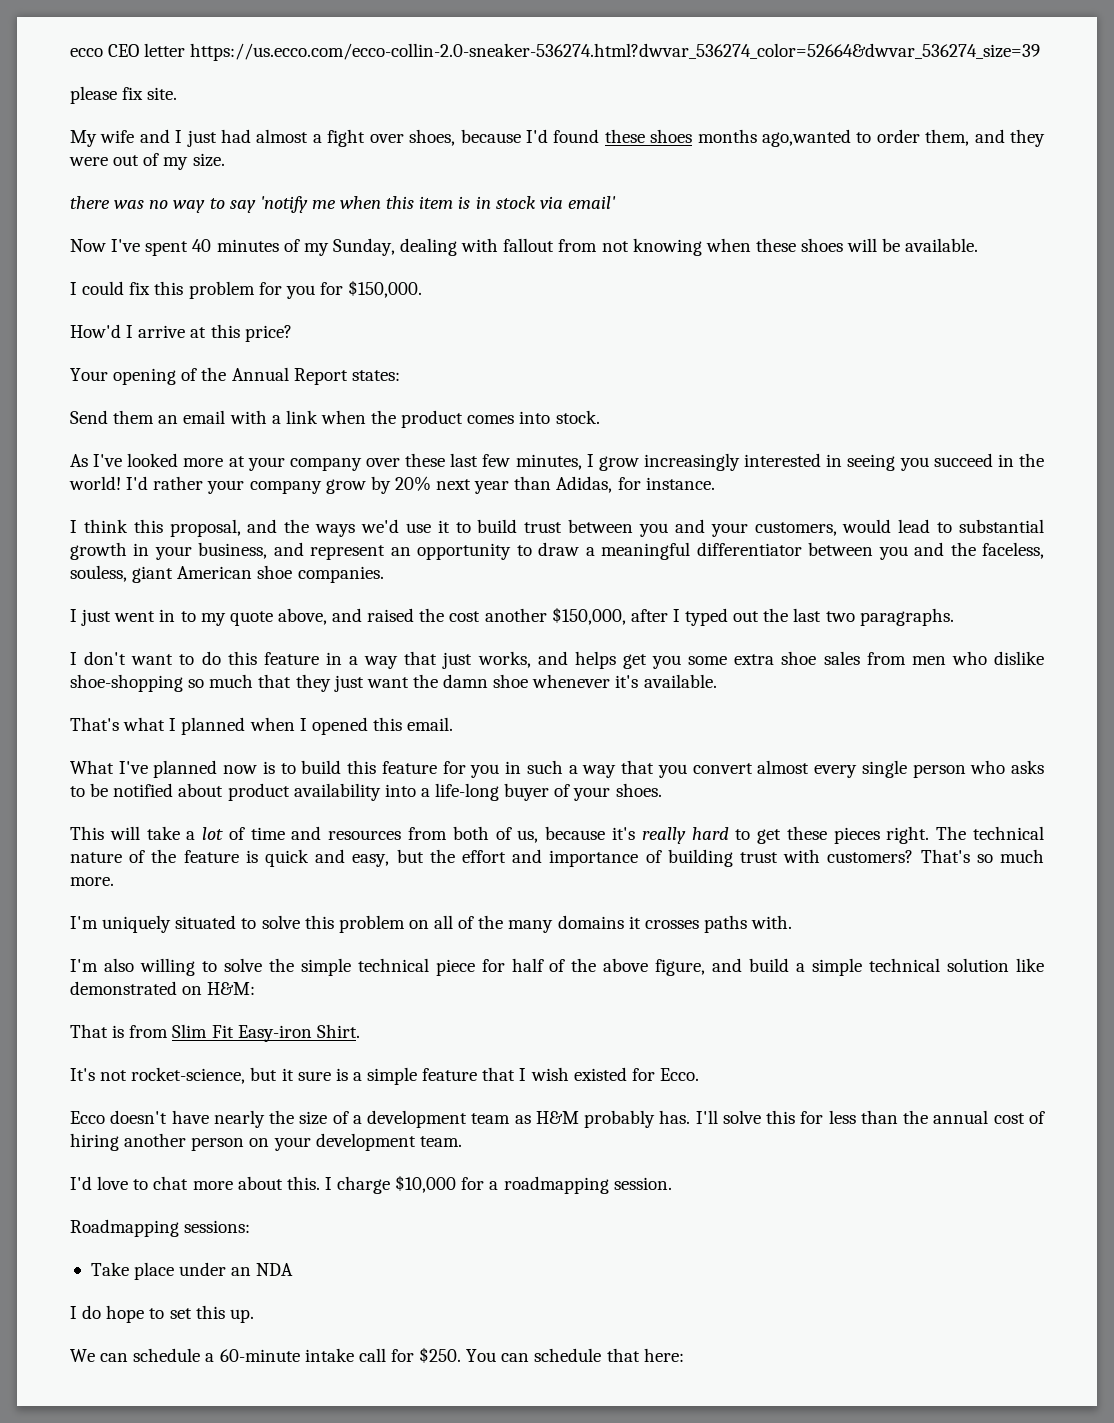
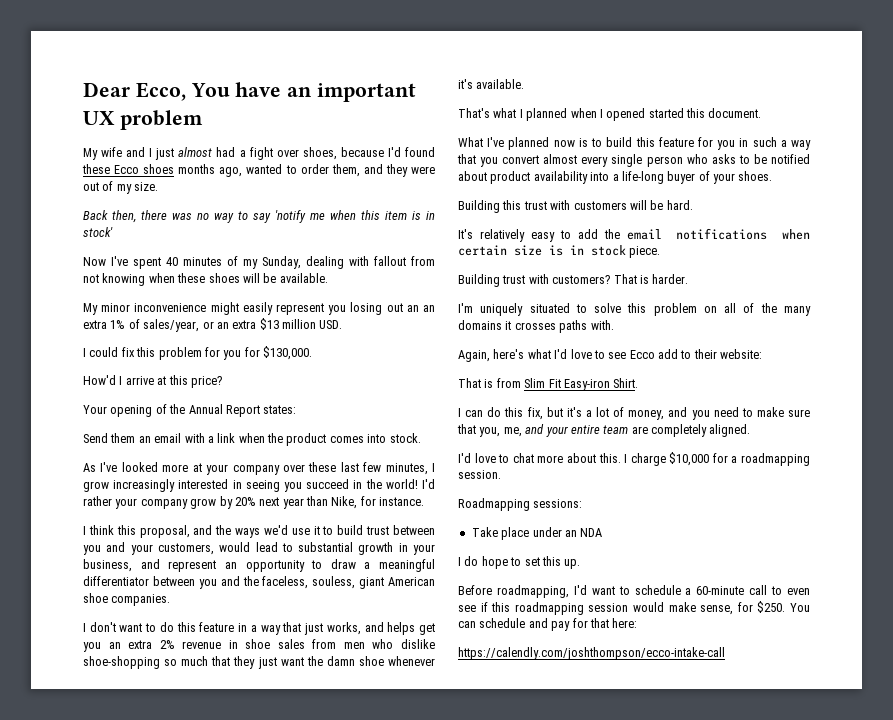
- ecco CEO letter https://us.ecco.com/ecco-collin-2.0-sneaker-536274.html?dwvar_536274_color=52664&dwvar_536274_size=39
- please fix site.
+ Dear Ecco, You have an important UX problem
- My wife and I just had almost a fight over shoes, because I'd found these shoes months ago,wanted to order them, and they were out of my size.
+ My wife and I just almost had a fight over shoes, because I'd found these Ecco shoes months ago, wanted to order them, and they were out of my size.
- there was no way to say 'notify me when this item is in stock via email'
+ Back then, there was no way to say 'notify me when this item is in stock'
+ My minor inconvenience might easily represent you losing out an an extra 1% of sales/year, or an extra $13 million USD.
- I could fix this problem for you for $150,000.
+ I could fix this problem for you for $130,000.
- I'd rather your company grow by 20% next year than Adidas, for instance.
+ I'd rather your company grow by 20% next year than Nike, for instance.
- I just went in to my quote above, and raised the cost another $150,000, after I typed out the last two paragraphs.
- I don't want to do this feature in a way that just works, and helps get you some extra shoe sales from men who dislike shoe-shopping so much that they just want the damn shoe whenever it's available.
+ I don't want to do this feature in a way that just works, and helps get you an extra 2% revenue in shoe sales from men who dislike shoe-shopping so much that they just want the damn shoe whenever it's available.
- That's what I planned when I opened this email.
+ That's what I planned when I opened started this document.
- This will take a lot of time and resources from both of us, because it's really hard to get these pieces right. The technical nature of the feature is quick and easy, but the effort and importance of building trust with customers? That's so much more.
+ Building this trust with customers will be hard.
+ It's relatively easy to add the email notifications when certain size is in stock piece.
+ Building trust with customers? That is harder.
- I'm also willing to solve the simple technical piece for half of the above figure, and build a simple technical solution like demonstrated on H&M:
+ Again, here's what I'd love to see Ecco add to their website:
- It's not rocket-science, but it sure is a simple feature that I wish existed for Ecco.
- Ecco doesn't have nearly the size of a development team as H&M probably has. I'll solve this for less than the annual cost of hiring another person on your development team.
+ I can do this fix, but it's a lot of money, and you need to make sure that you, me, and your entire team are completely aligned.
- We can schedule a 60-minute intake call for $250.
+ Before roadmapping, I'd want to schedule a 60-minute call to even see if this roadmapping session would make sense, for $250.
- You can schedule that here:
+ You can schedule and pay for that here:
+ https://calendly.com/joshthompson/ecco-intake-call

